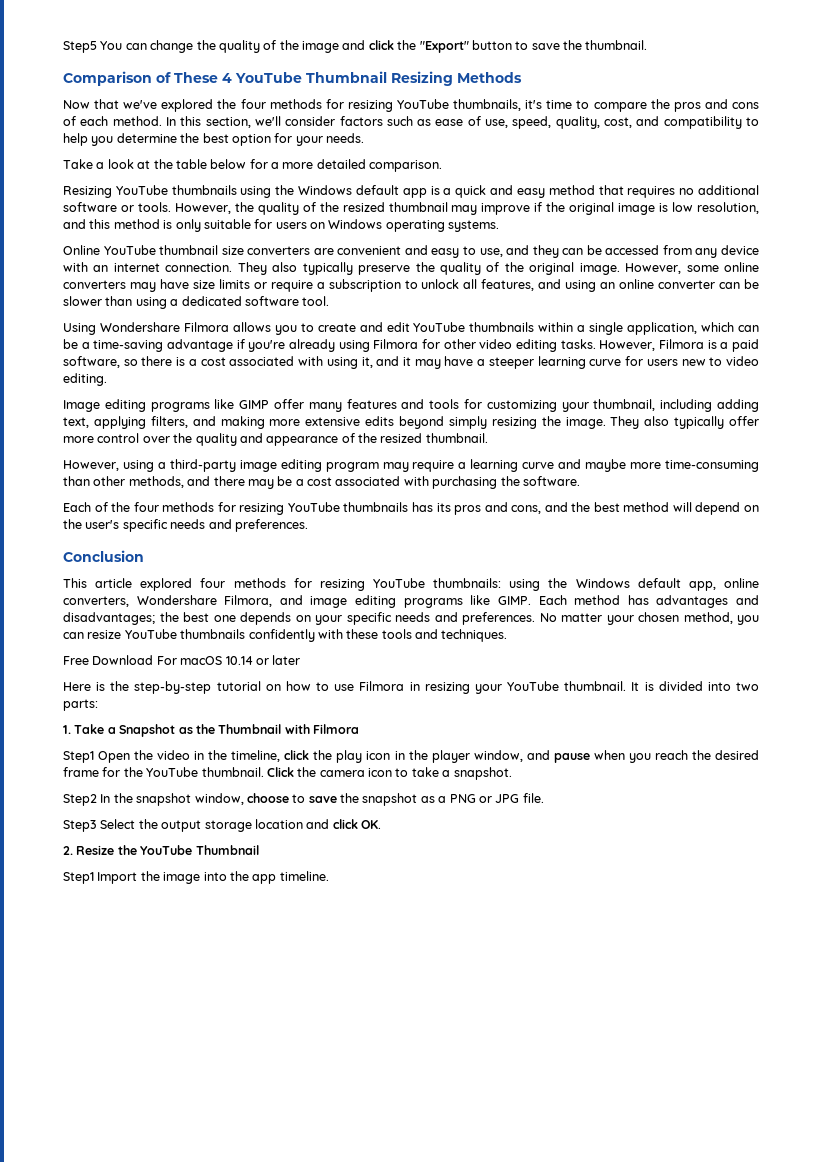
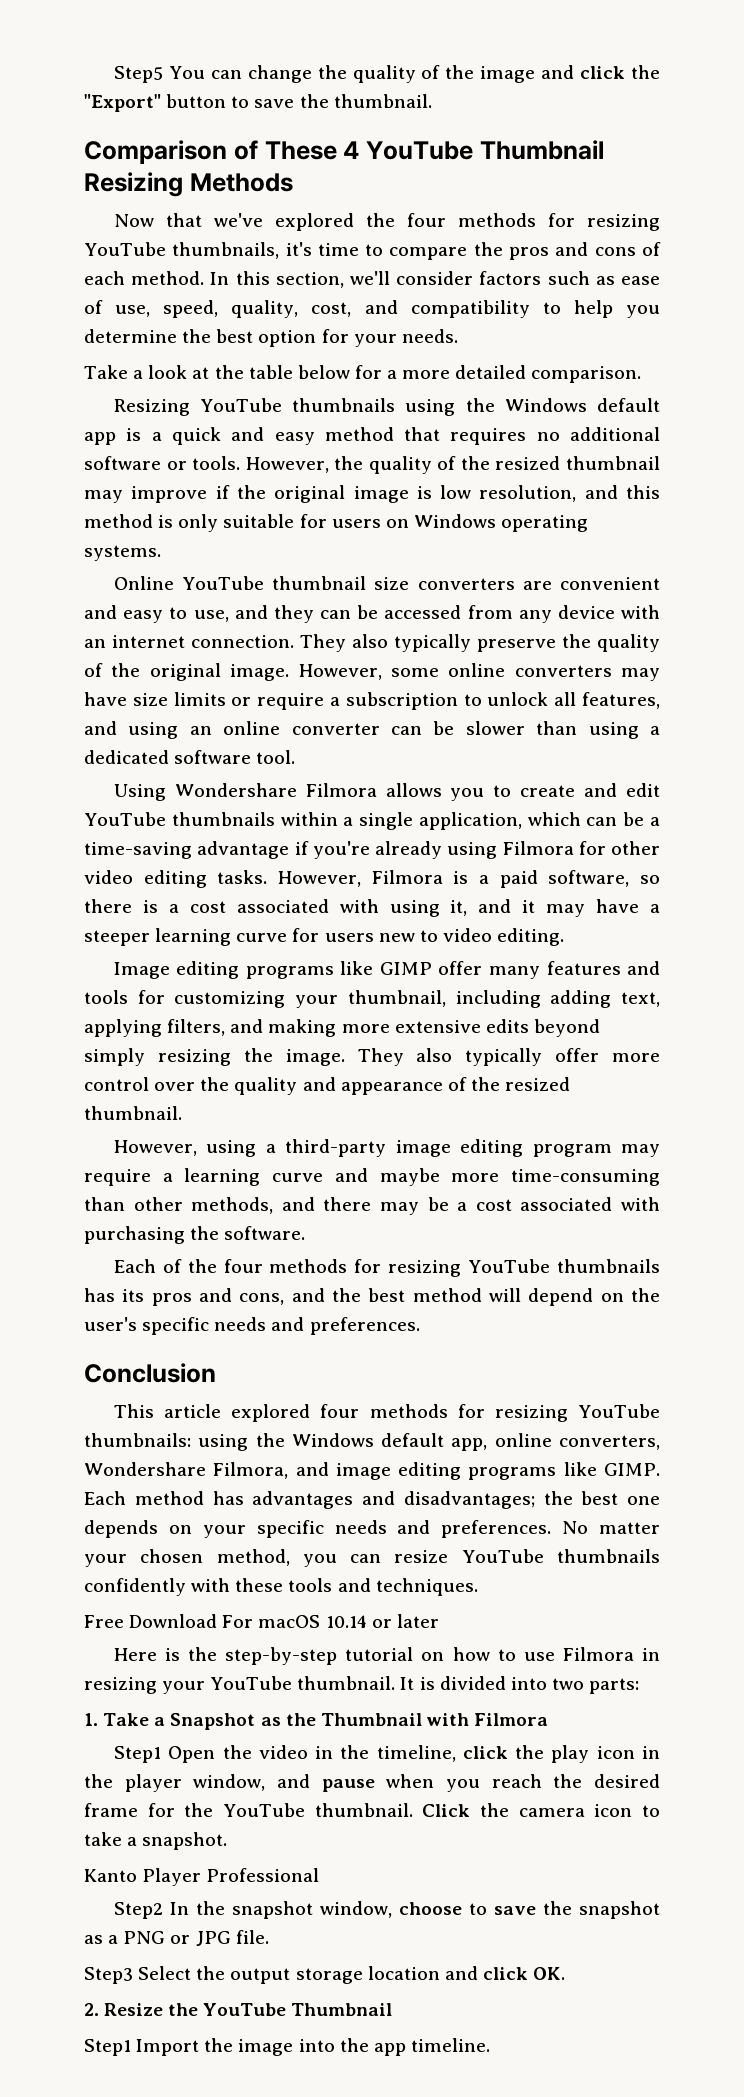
+ Kanto Player Professional

